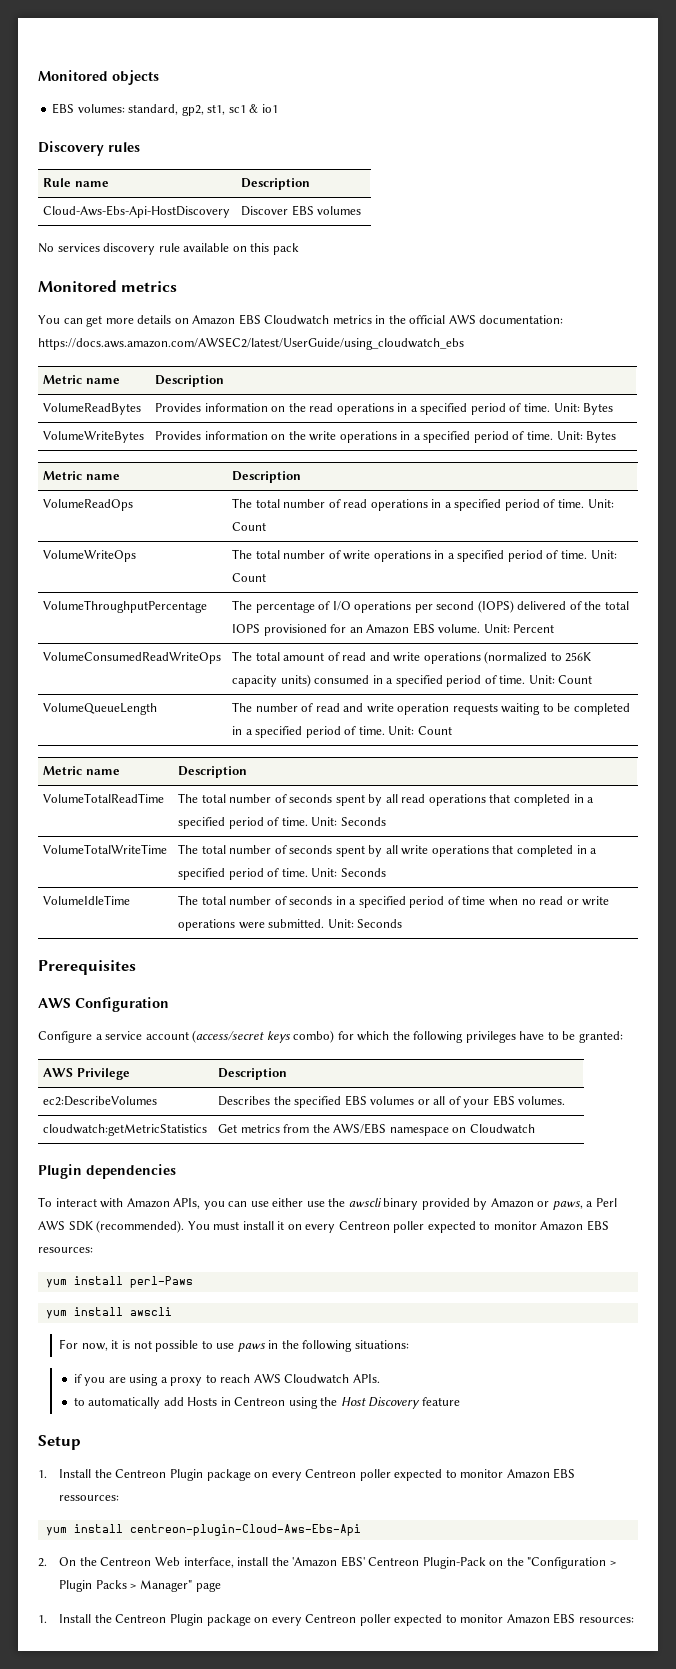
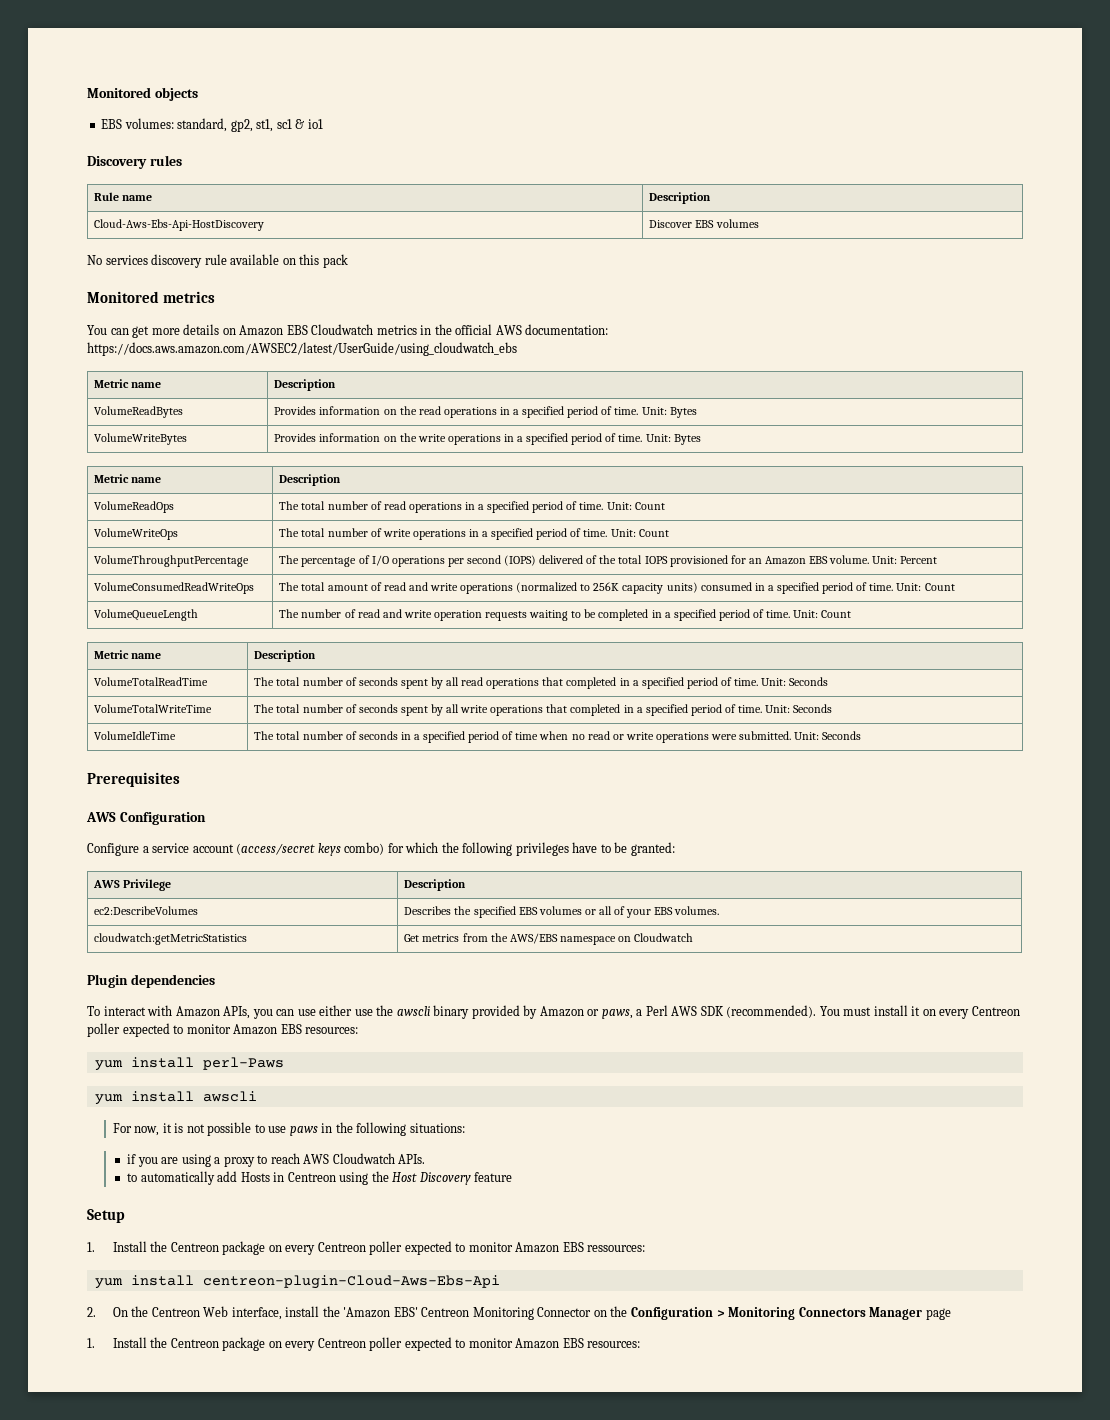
- 1. Install the Centreon Plugin package on every Centreon poller expected to monitor Amazon EBS ressources:
+ 1. Install the Centreon package on every Centreon poller expected to monitor Amazon EBS ressources:
- 2. On the Centreon Web interface, install the 'Amazon EBS' Centreon Plugin-Pack on the "Configuration > Plugin Packs > Manager" page
+ 2. On the Centreon Web interface, install the 'Amazon EBS' Centreon Monitoring Connector on the Configuration > Monitoring Connectors Manager page
- 1. Install the Centreon Plugin package on every Centreon poller expected to monitor Amazon EBS resources:
+ 1. Install the Centreon package on every Centreon poller expected to monitor Amazon EBS resources:

